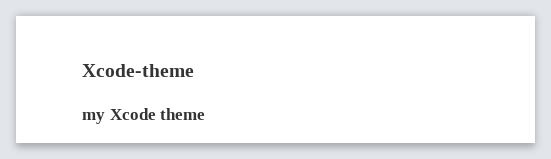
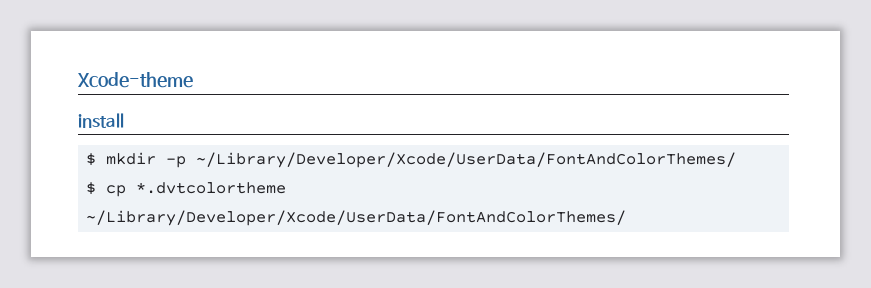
- my Xcode theme
+ install
+ $ mkdir -p ~/Library/Developer/Xcode/UserData/FontAndColorThemes/
+ $ cp *.dvtcolortheme ~/Library/Developer/Xcode/UserData/FontAndColorThemes/

